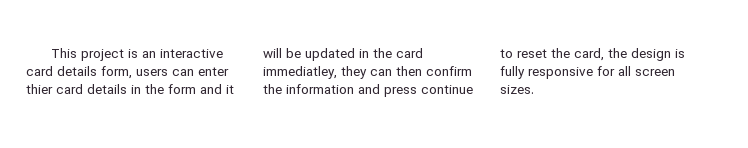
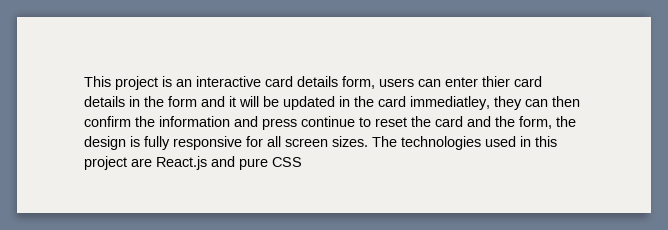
- This project is an interactive card details form, users can enter thier card details in the form and it will be updated in the card immediatley, they can then confirm the information and press continue to reset the card, the design is fully responsive for all screen sizes.
+ This project is an interactive card details form, users can enter thier card details in the form and it will be updated in the card immediatley, they can then confirm the information and press continue to reset the card and the form, the design is fully responsive for all screen sizes.
+ The technologies used in this project are React.js and pure CSS

